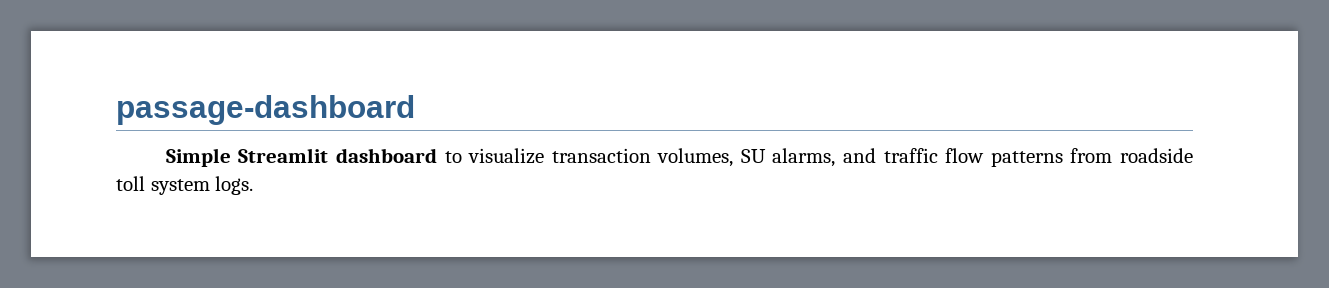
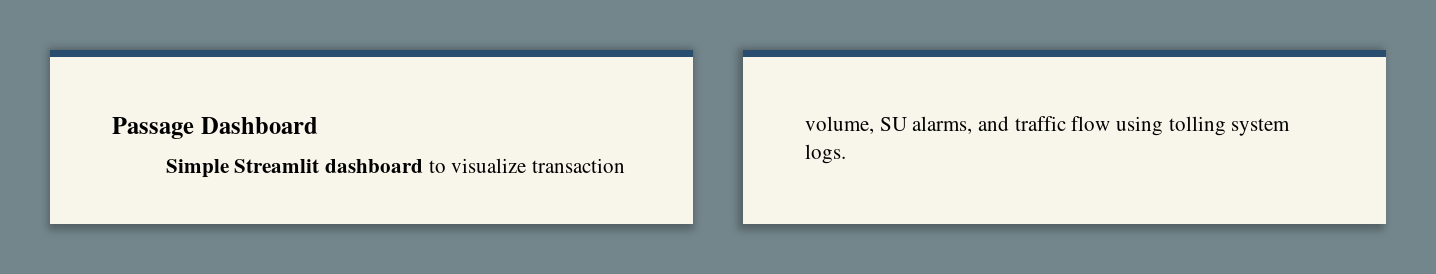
- passage-dashboard
+ Passage Dashboard
- Simple Streamlit dashboard to visualize transaction volumes, SU alarms, and traffic flow patterns from roadside toll system logs.
+ Simple Streamlit dashboard to visualize transaction volume, SU alarms, and traffic flow using tolling system logs.

